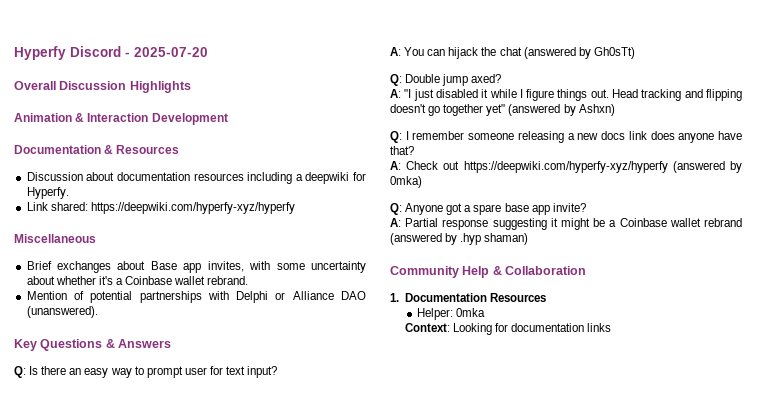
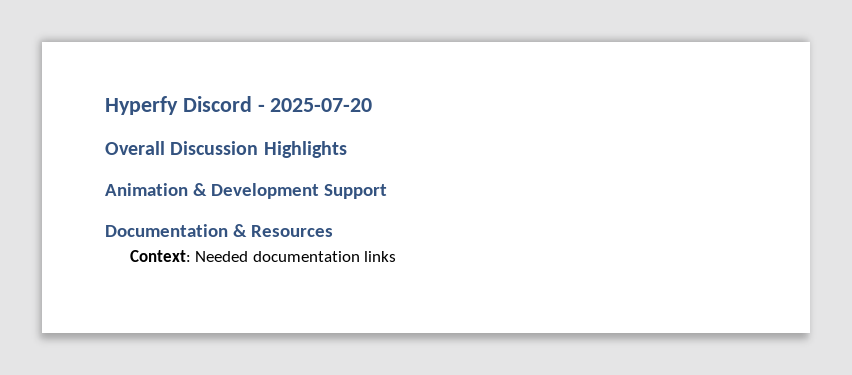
- Animation & Interaction Development
+ Animation & Development Support
- Discussion about documentation resources including a deepwiki for Hyperfy.
- Link shared: https://deepwiki.com/hyperfy-xyz/hyperfy
- Miscellaneous
- Brief exchanges about Base app invites, with some uncertainty about whether it's a Coinbase wallet rebrand.
- Mention of potential partnerships with Delphi or Alliance DAO (unanswered).
- Key Questions & Answers
- Q: Is there an easy way to prompt user for text input?
- A: You can hijack the chat (answered by Gh0sTt)
- Q: Double jump axed?
- A: "I just disabled it while I figure things out. Head tracking and flipping doesn't go together yet" (answered by Ashxn)
- Q: I remember someone releasing a new docs link does anyone have that?
- A: Check out https://deepwiki.com/hyperfy-xyz/hyperfy (answered by 0mka)
- Q: Anyone got a spare base app invite?
- A: Partial response suggesting it might be a Coinbase wallet rebrand (answered by .hyp shaman)
- Community Help & Collaboration
- 1. Documentation Resources
- Helper: 0mka
- Context: Looking for documentation links
+ Context: Needed documentation links

